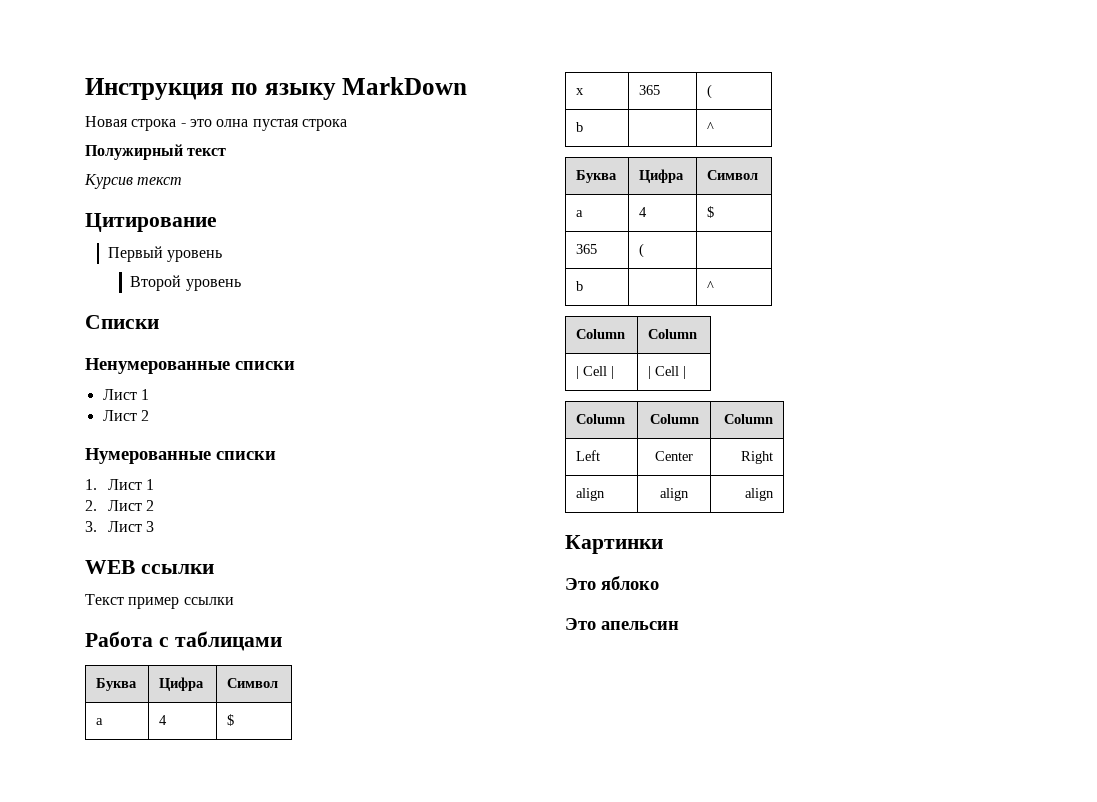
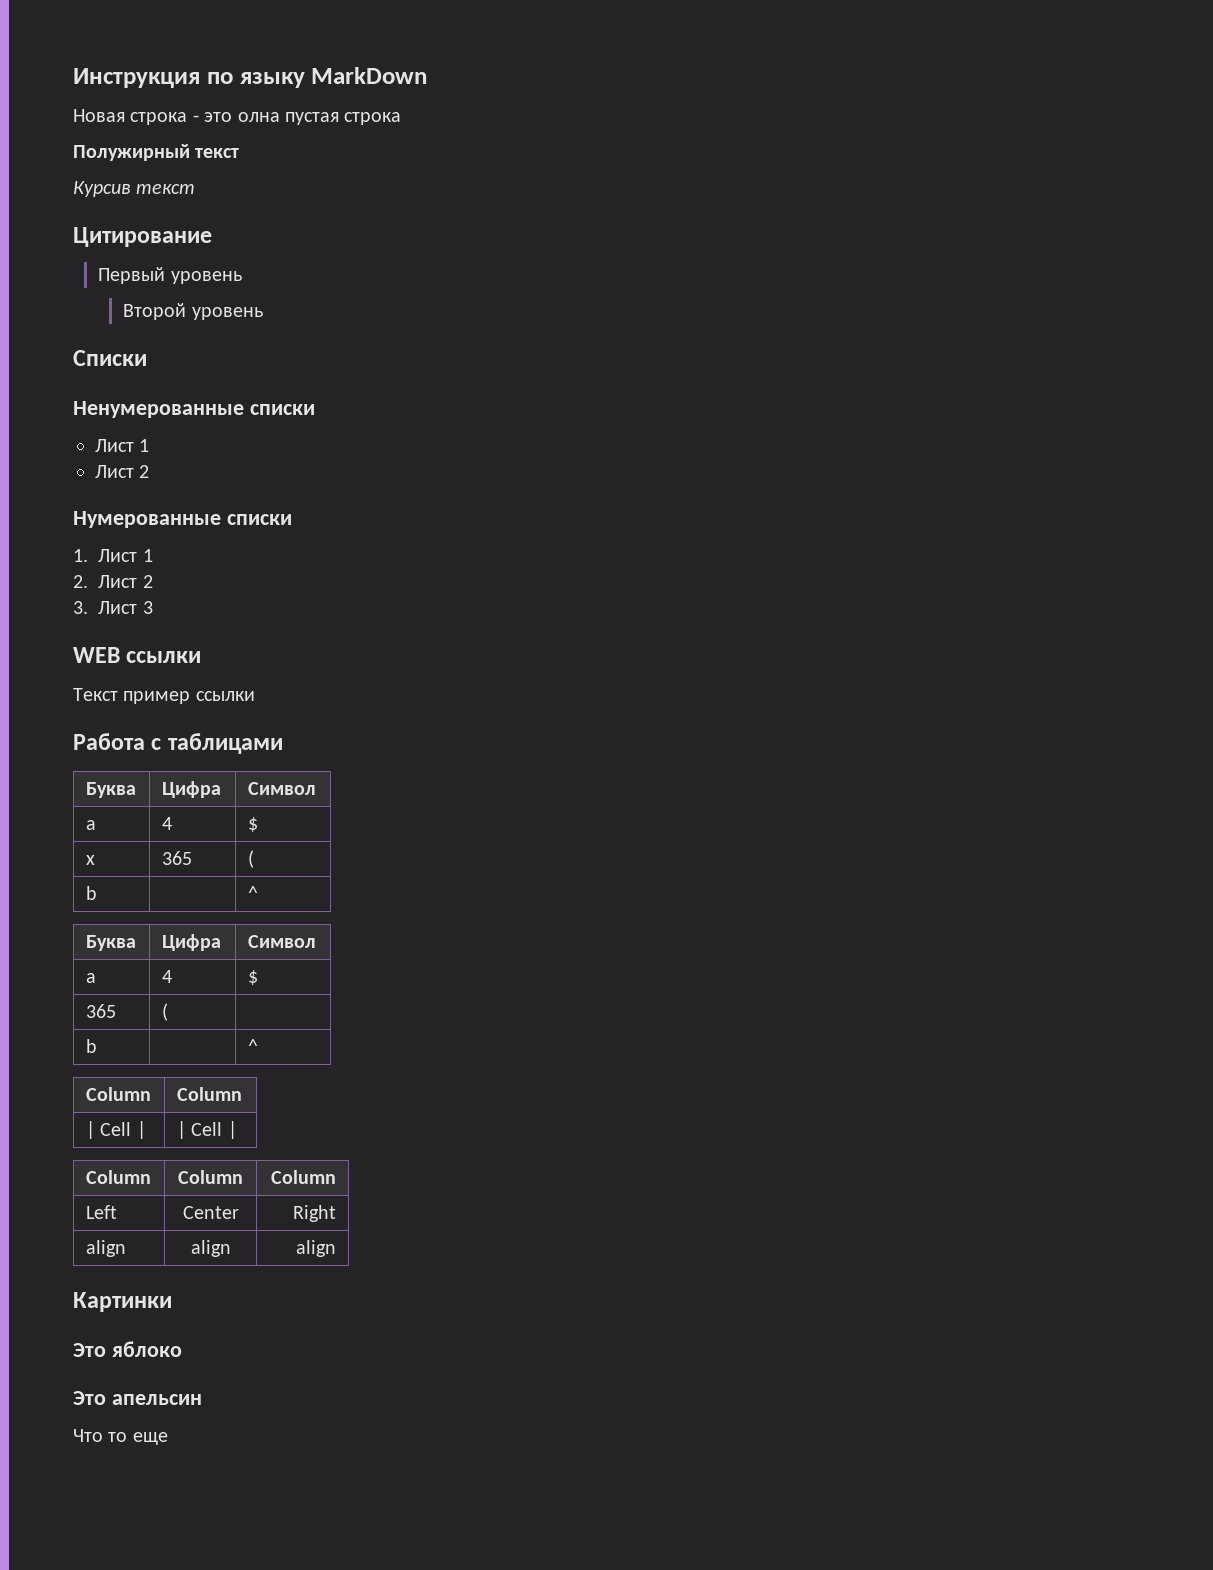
+ Что то еще

